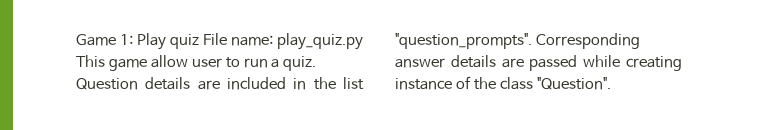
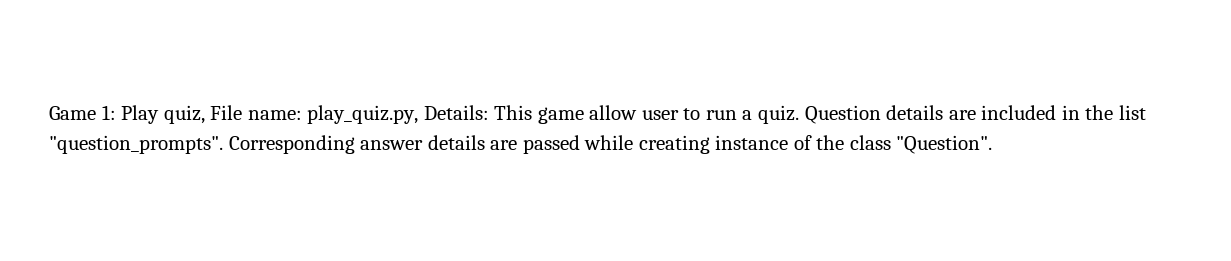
- Game 1: Play quiz File name: play_quiz.py This game allow user to run a quiz.
+ Game 1: Play quiz, File name: play_quiz.py, Details: This game allow user to run a quiz.

